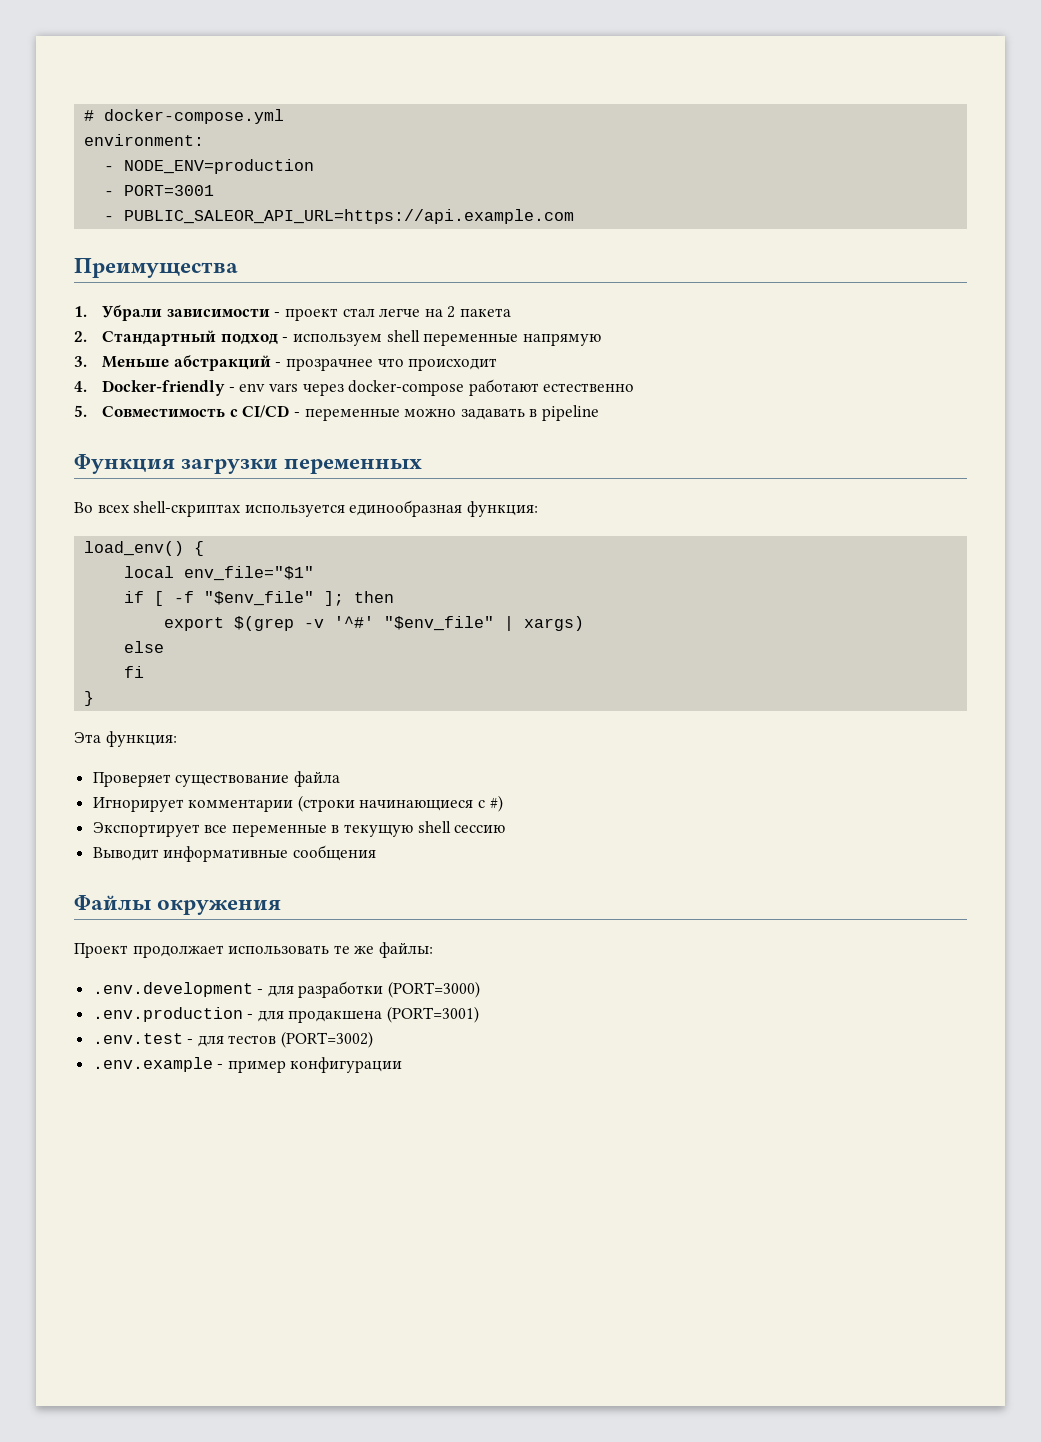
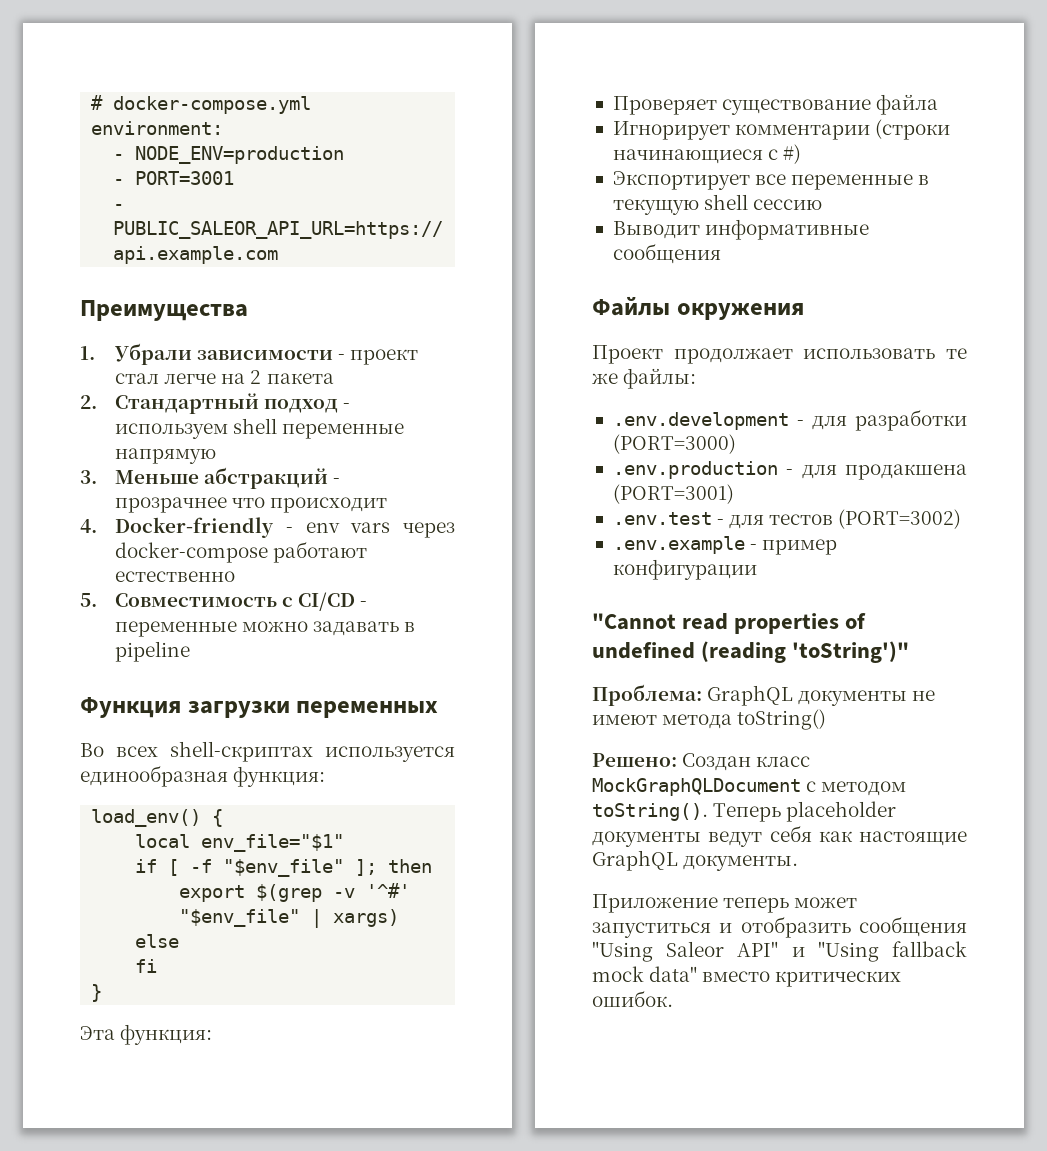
+ "Cannot read properties of undefined (reading 'toString')"
+ Проблема: GraphQL документы не имеют метода toString()
+ Решено: Создан класс MockGraphQLDocument с методом toString(). Теперь placeholder документы ведут себя как настоящие GraphQL документы.
+ Приложение теперь может запуститься и отобразить сообщения "Using Saleor API" и "Using fallback mock data" вместо критических ошибок.

